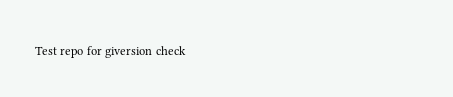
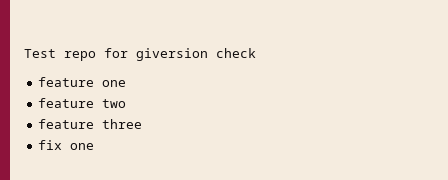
+ feature one
+ feature two
+ feature three
+ fix one

